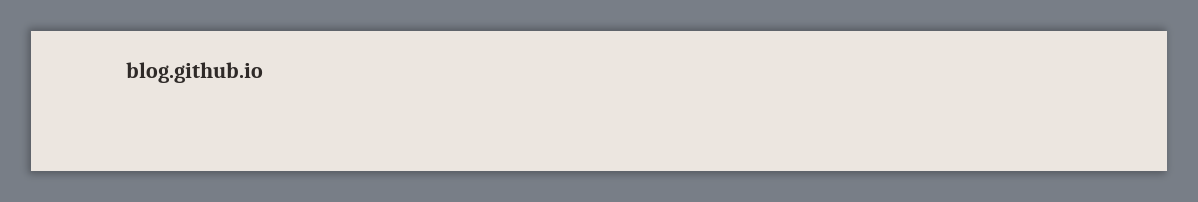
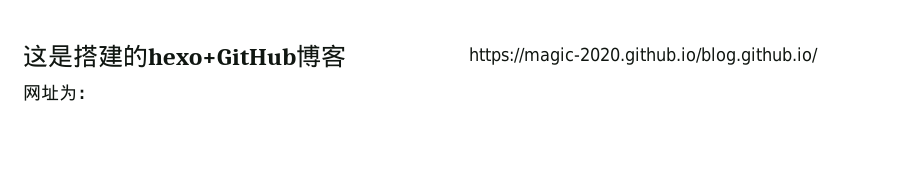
- blog.github.io
+ 这是搭建的hexo+GitHub博客
+ 网址为：https://magic-2020.github.io/blog.github.io/

